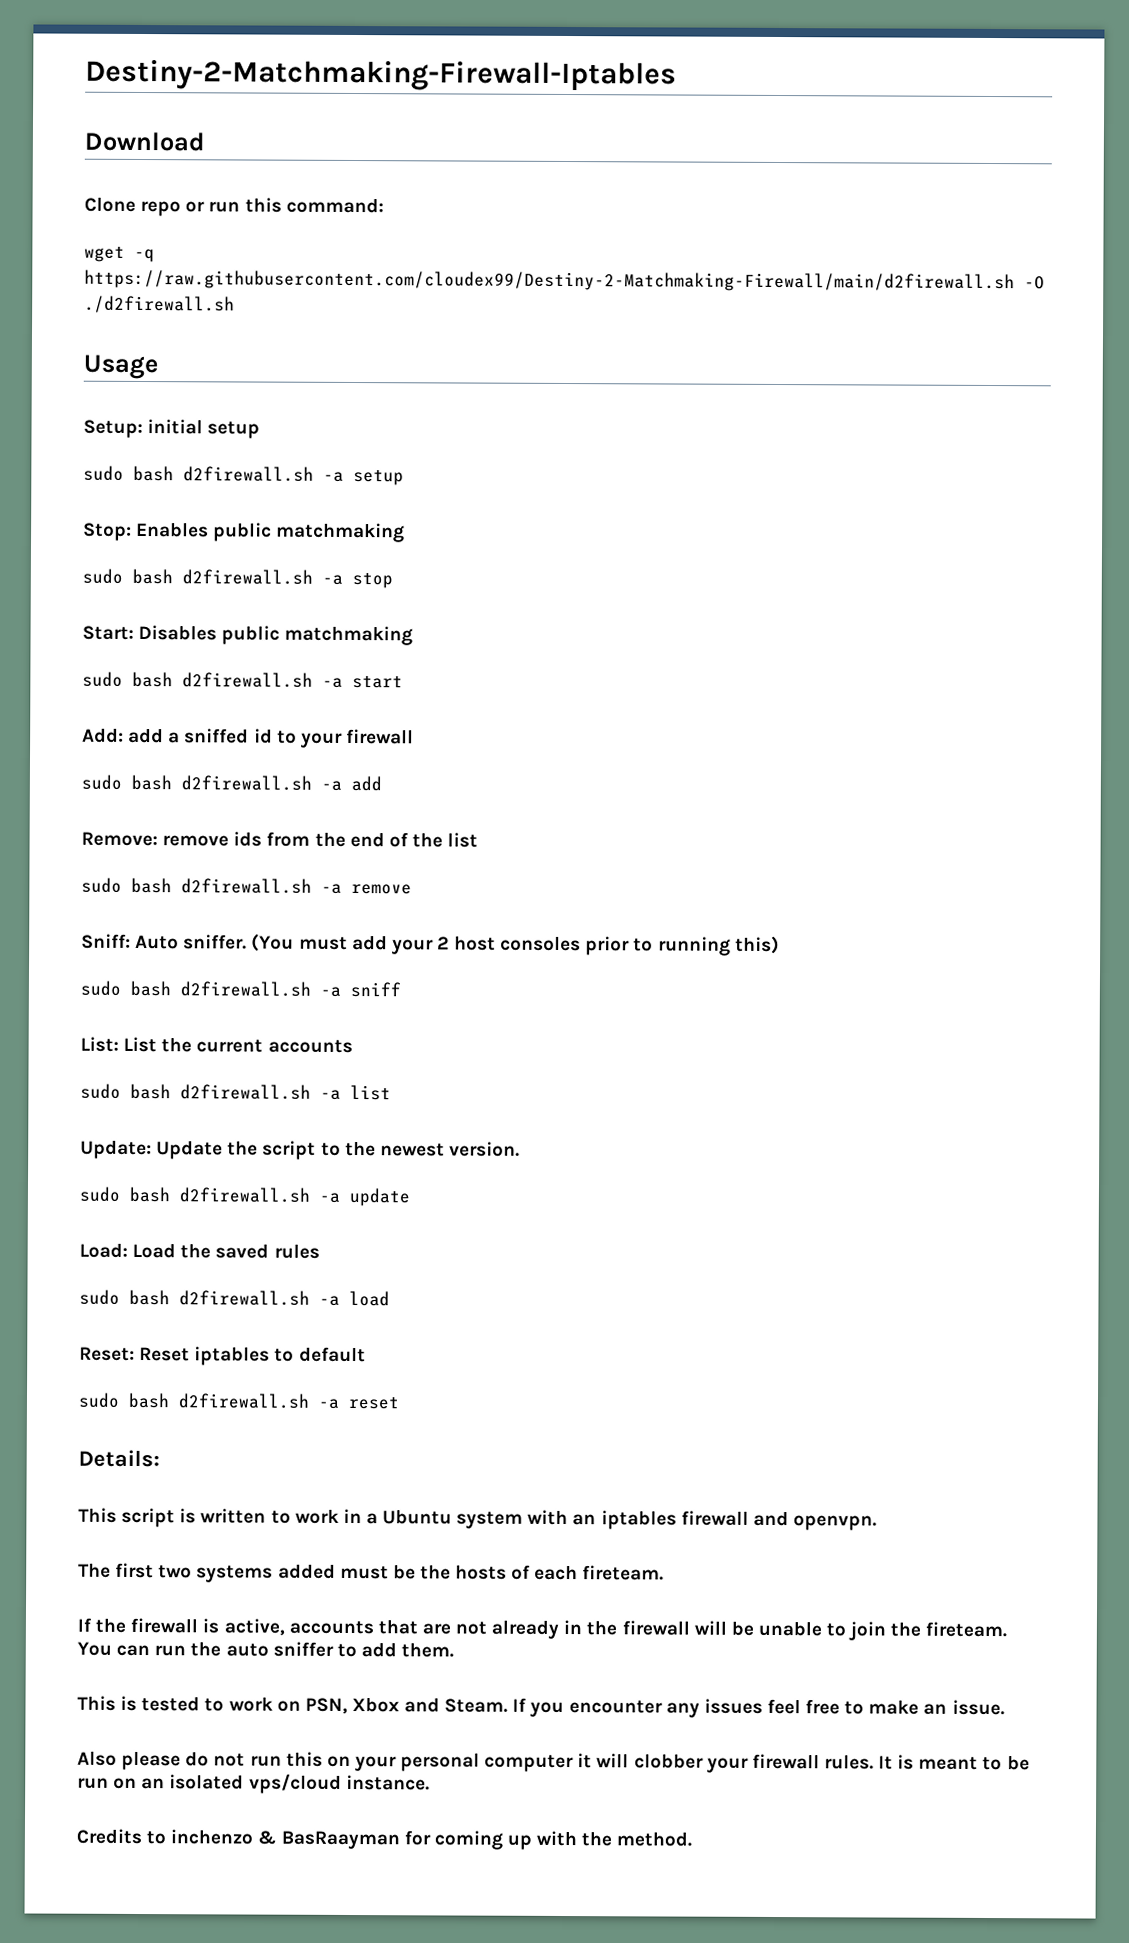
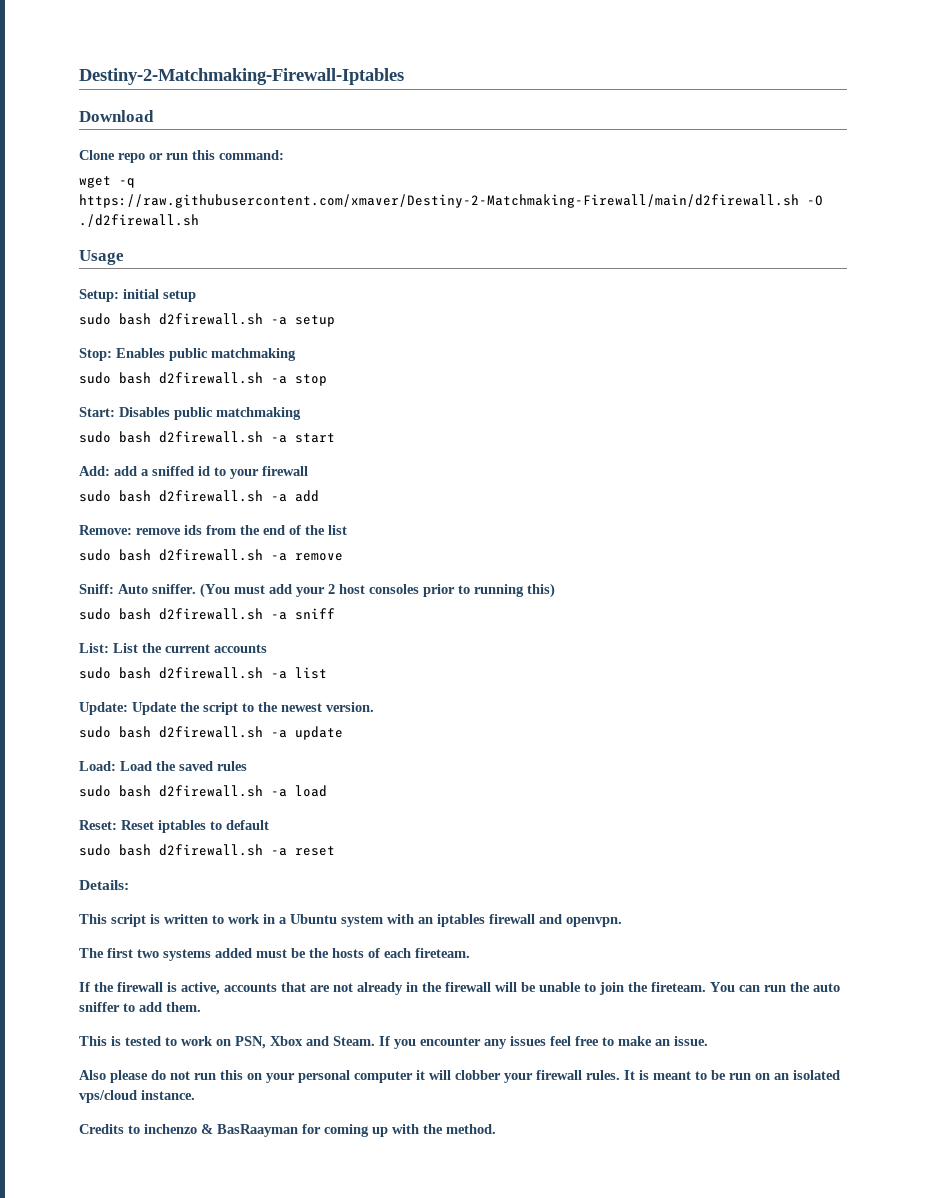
- wget -q https://raw.githubusercontent.com/cloudex99/Destiny-2-Matchmaking-Firewall/main/d2firewall.sh -O ./d2firewall.sh
+ wget -q https://raw.githubusercontent.com/xmaver/Destiny-2-Matchmaking-Firewall/main/d2firewall.sh -O ./d2firewall.sh

